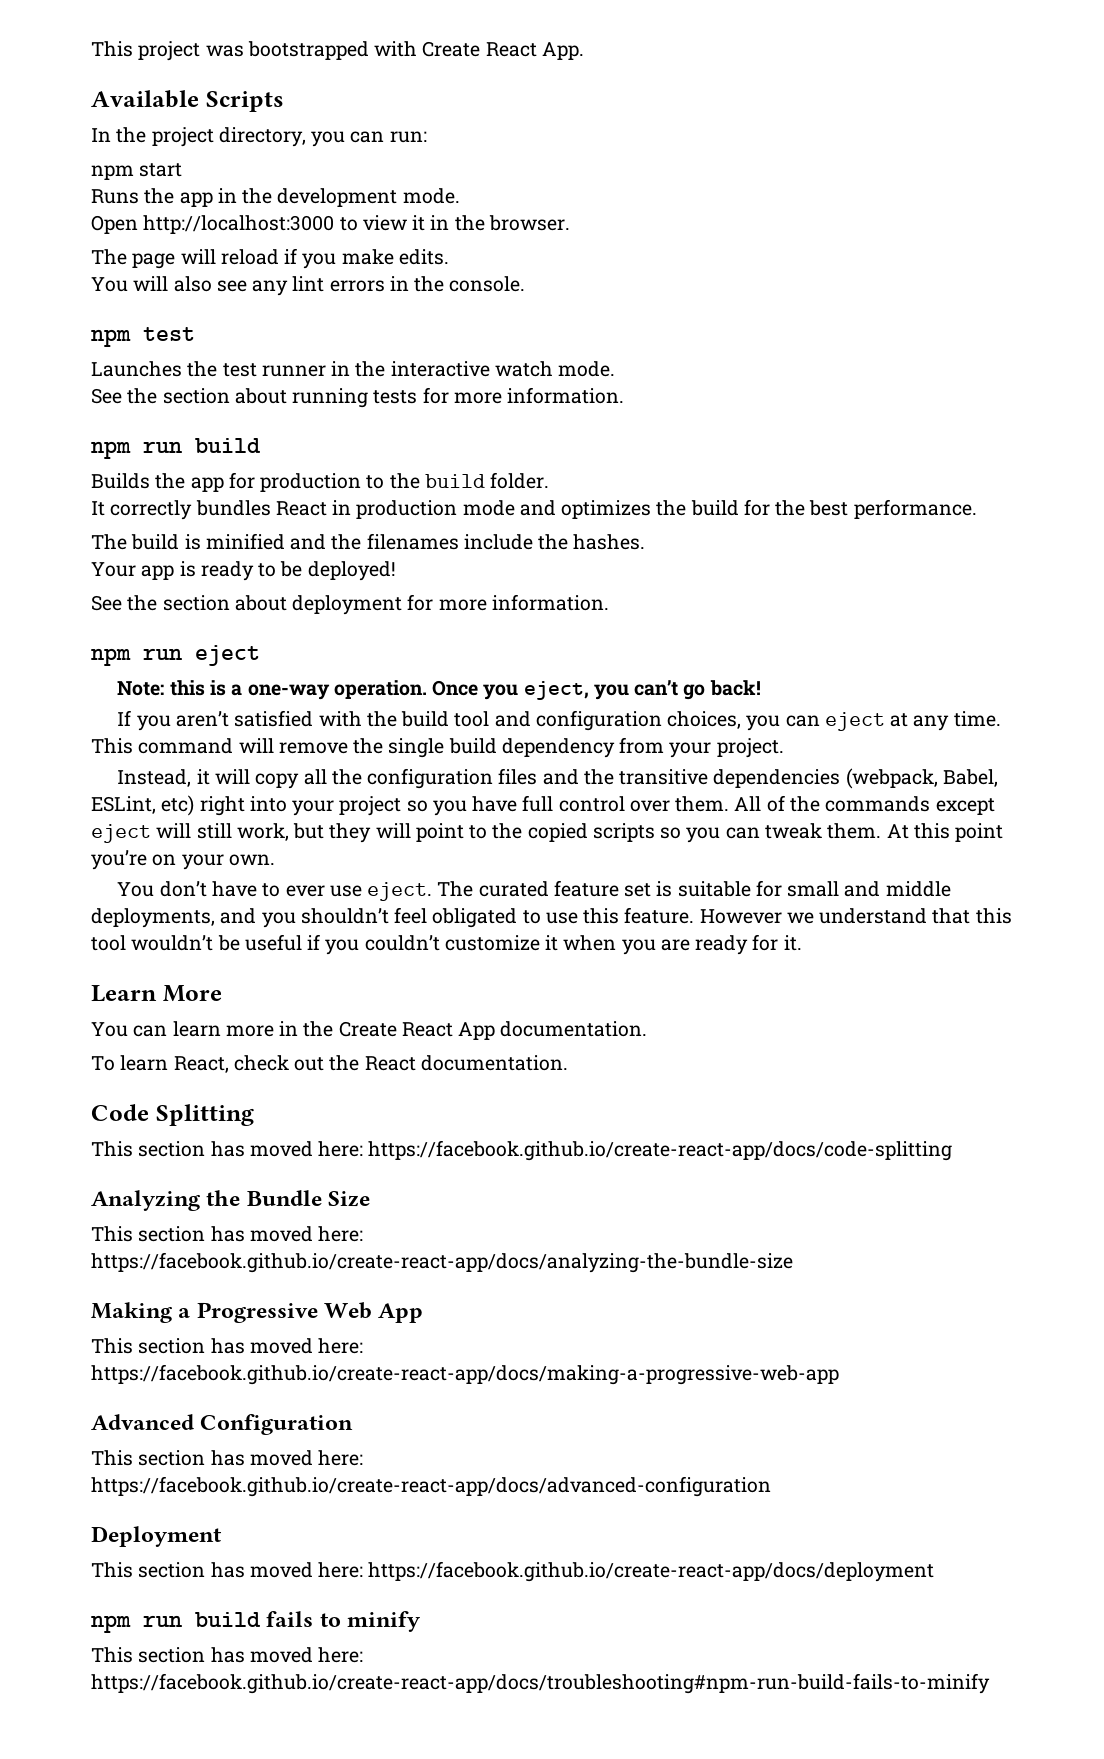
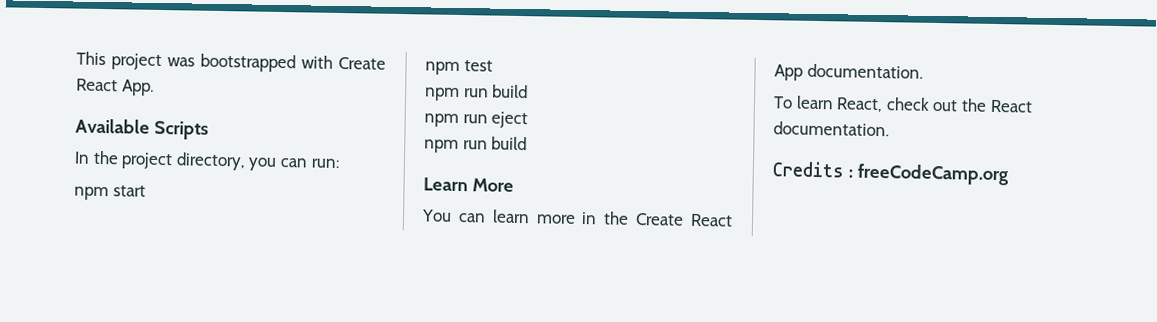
- Runs the app in the development mode.
- Open http://localhost:3000 to view it in the browser.
- The page will reload if you make edits.
- You will also see any lint errors in the console.
  npm test
- Launches the test runner in the interactive watch mode.
- See the section about running tests for more information.
  npm run build
- Builds the app for production to the build folder.
- It correctly bundles React in production mode and optimizes the build for the best performance.
- The build is minified and the filenames include the hashes.
- Your app is ready to be deployed!
- See the section about deployment for more information.
  npm run eject
- Note: this is a one-way operation. Once you eject, you can’t go back!
- If you aren’t satisfied with the build tool and configuration choices, you can eject at any time. This command will remove the single build dependency from your project.
- Instead, it will copy all the configuration files and the transitive dependencies (webpack, Babel, ESLint, etc) right into your project so you have full control over them. All of the commands except eject will still work, but they will point to the copied scripts so you can tweak them. At this point you’re on your own.
- You don’t have to ever use eject. The curated feature set is suitable for small and middle deployments, and you shouldn’t feel obligated to use this feature. However we understand that this tool wouldn’t be useful if you couldn’t customize it when you are ready for it.
+ npm run build
- Code Splitting
- This section has moved here: https://facebook.github.io/create-react-app/docs/code-splitting
- Analyzing the Bundle Size
- This section has moved here: https://facebook.github.io/create-react-app/docs/analyzing-the-bundle-size
- Making a Progressive Web App
- This section has moved here: https://facebook.github.io/create-react-app/docs/making-a-progressive-web-app
- Advanced Configuration
- This section has moved here: https://facebook.github.io/create-react-app/docs/advanced-configuration
- Deployment
- This section has moved here: https://facebook.github.io/create-react-app/docs/deployment
- npm run build fails to minify
- This section has moved here: https://facebook.github.io/create-react-app/docs/troubleshooting#npm-run-build-fails-to-minify
+ Credits : freeCodeCamp.org

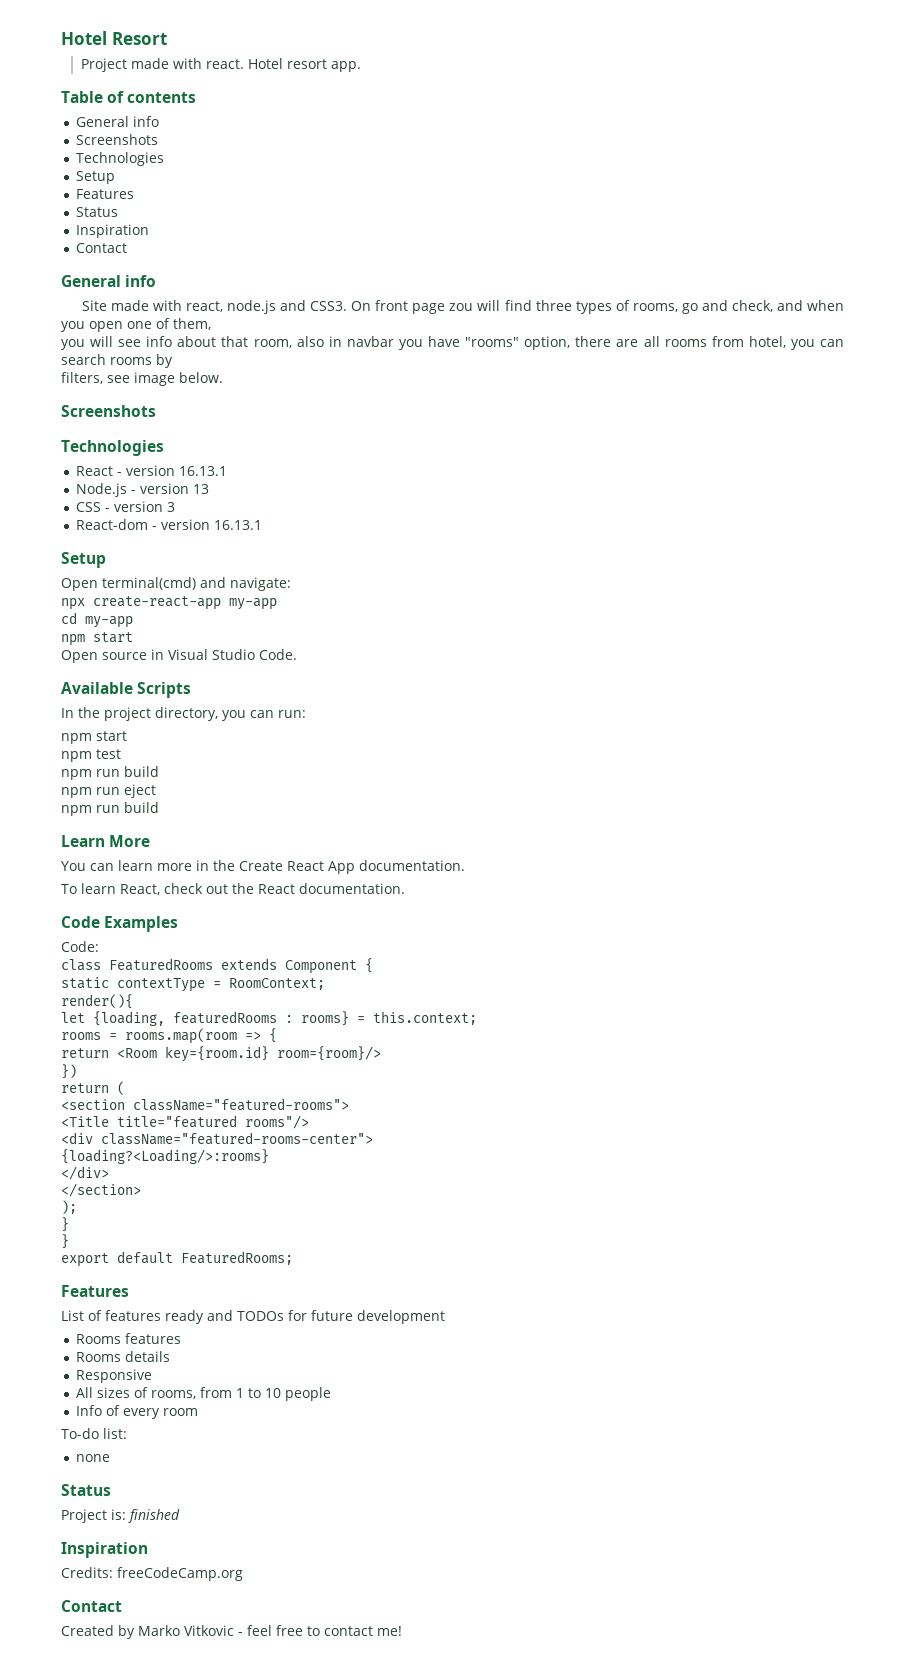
- This project was bootstrapped with Create React App.
+ Hotel Resort
+ Project made with react. Hotel resort app.
+ Table of contents
+ General info
+ Screenshots
+ Technologies
+ Setup
+ Features
+ Status
+ Inspiration
+ Contact
+ General info
+ Site made with react, node.js and CSS3. On front page zou will find three types of rooms, go and check, and when you open one of them,
+ you will see info about that room, also in navbar you have "rooms" option, there are all rooms from hotel, you can search rooms by
+ filters, see image below.
+ Screenshots
+ Technologies
+ React - version 16.13.1
+ Node.js - version 13
+ CSS - version 3
+ React-dom - version 16.13.1
+ Setup
+ Open terminal(cmd) and navigate:
+ npx create-react-app my-app
+ cd my-app
+ npm start
+ Open source in Visual Studio Code.
- Credits : freeCodeCamp.org
+ Code Examples
+ Code:
+ class FeaturedRooms extends Component {
+ static contextType = RoomContext;
+ render(){
+ let {loading, featuredRooms : rooms} = this.context;
+ rooms = rooms.map(room => {
+ return <Room key={room.id} room={room}/>
+ })
+ return (
+ <section className="featured-rooms">
+ <Title title="featured rooms"/>
+ <div className="featured-rooms-center">
+ {loading?<Loading/>:rooms}
+ </div>
+ </section>
+ );
+ }
+ }
+ export default FeaturedRooms;
+ Features
+ List of features ready and TODOs for future development
+ Rooms features
+ Rooms details
+ Responsive
+ All sizes of rooms, from 1 to 10 people
+ Info of every room
+ To-do list:
+ none
+ Status
+ Project is: finished
+ Inspiration
+ Credits: freeCodeCamp.org
+ Contact
+ Created by Marko Vitkovic - feel free to contact me!

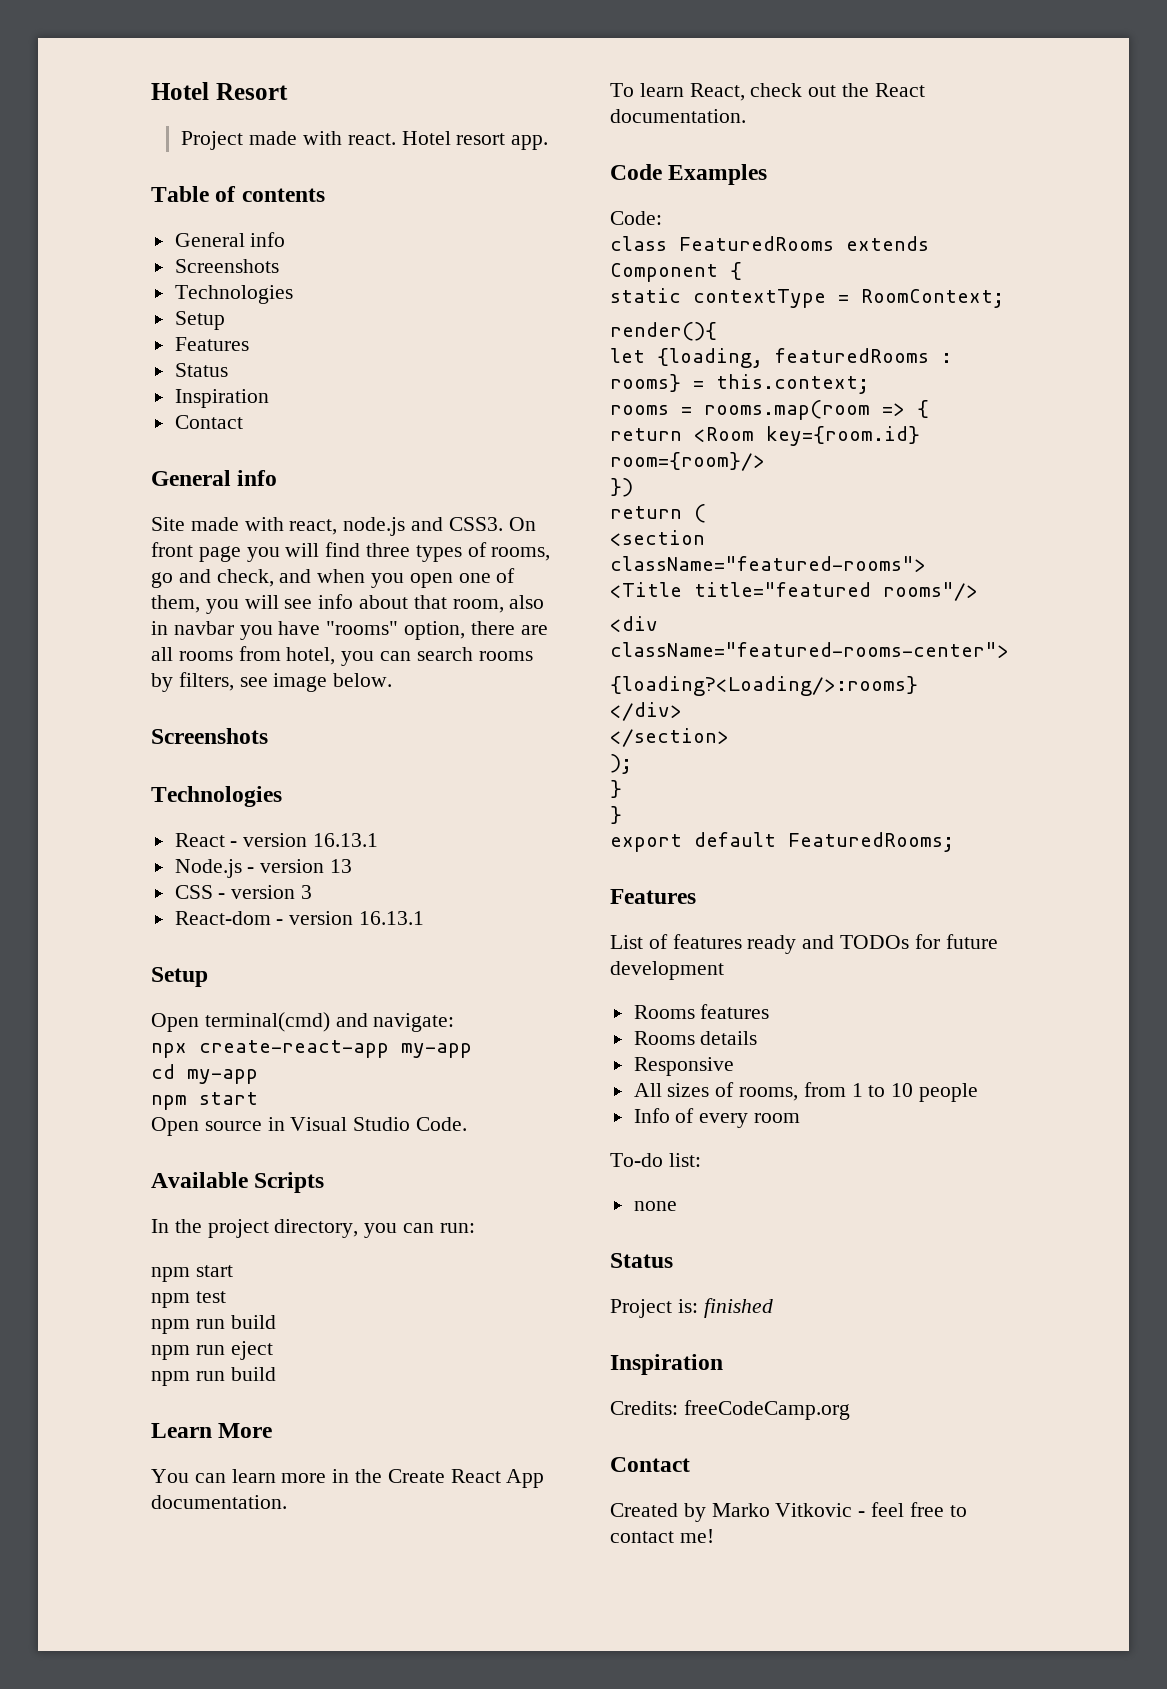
- On front page zou will find three types of rooms, go and check, and when you open one of them,
- you will see info about that room, also in navbar you have "rooms" option, there are all rooms from hotel, you can search rooms by
- filters, see image below.
+ On front page you will find three types of rooms, go and check, and when you open one of them, you will see info about that room, also in navbar you have "rooms" option, there are all rooms from hotel, you can search rooms by filters, see image below.

